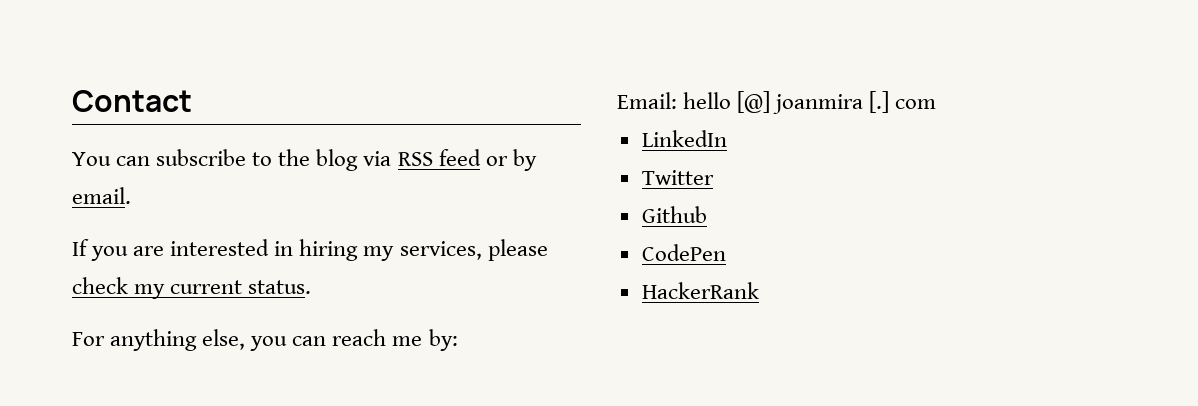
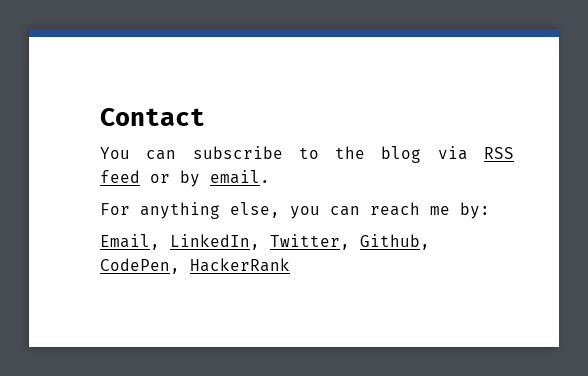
- If you are interested in hiring my services, please check my current status.
- Email: hello [@] joanmira [.] com
- LinkedIn
- Twitter
- Github
- CodePen
- HackerRank
+ Email, LinkedIn, Twitter, Github, CodePen, HackerRank

